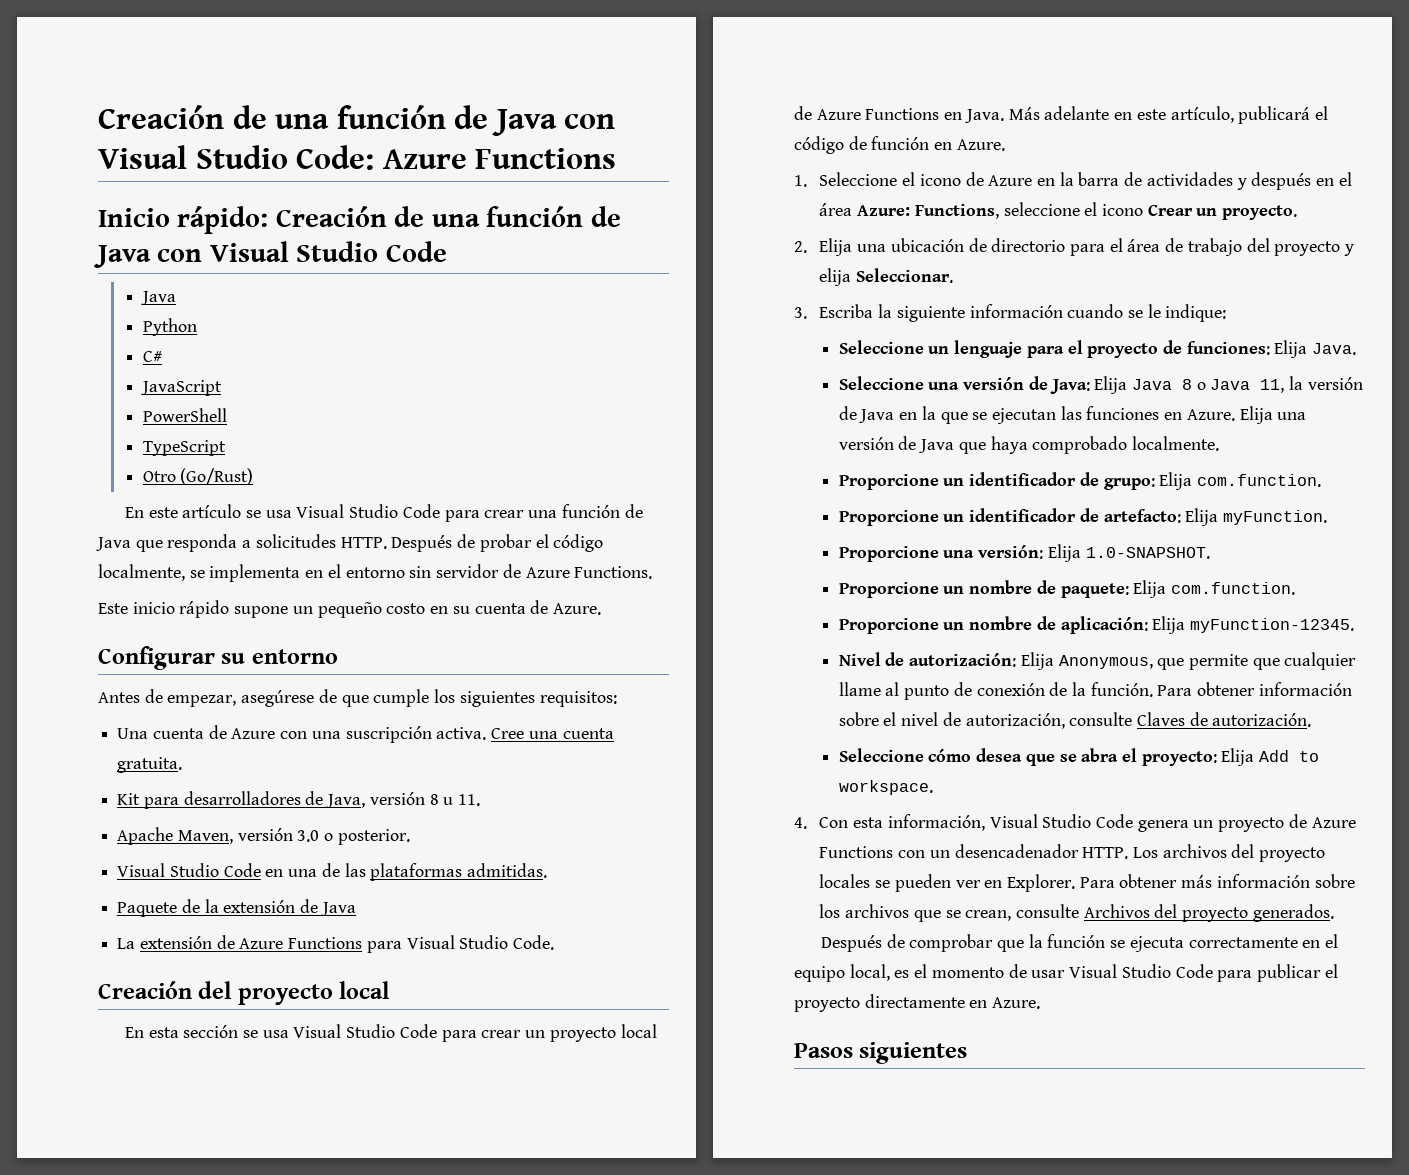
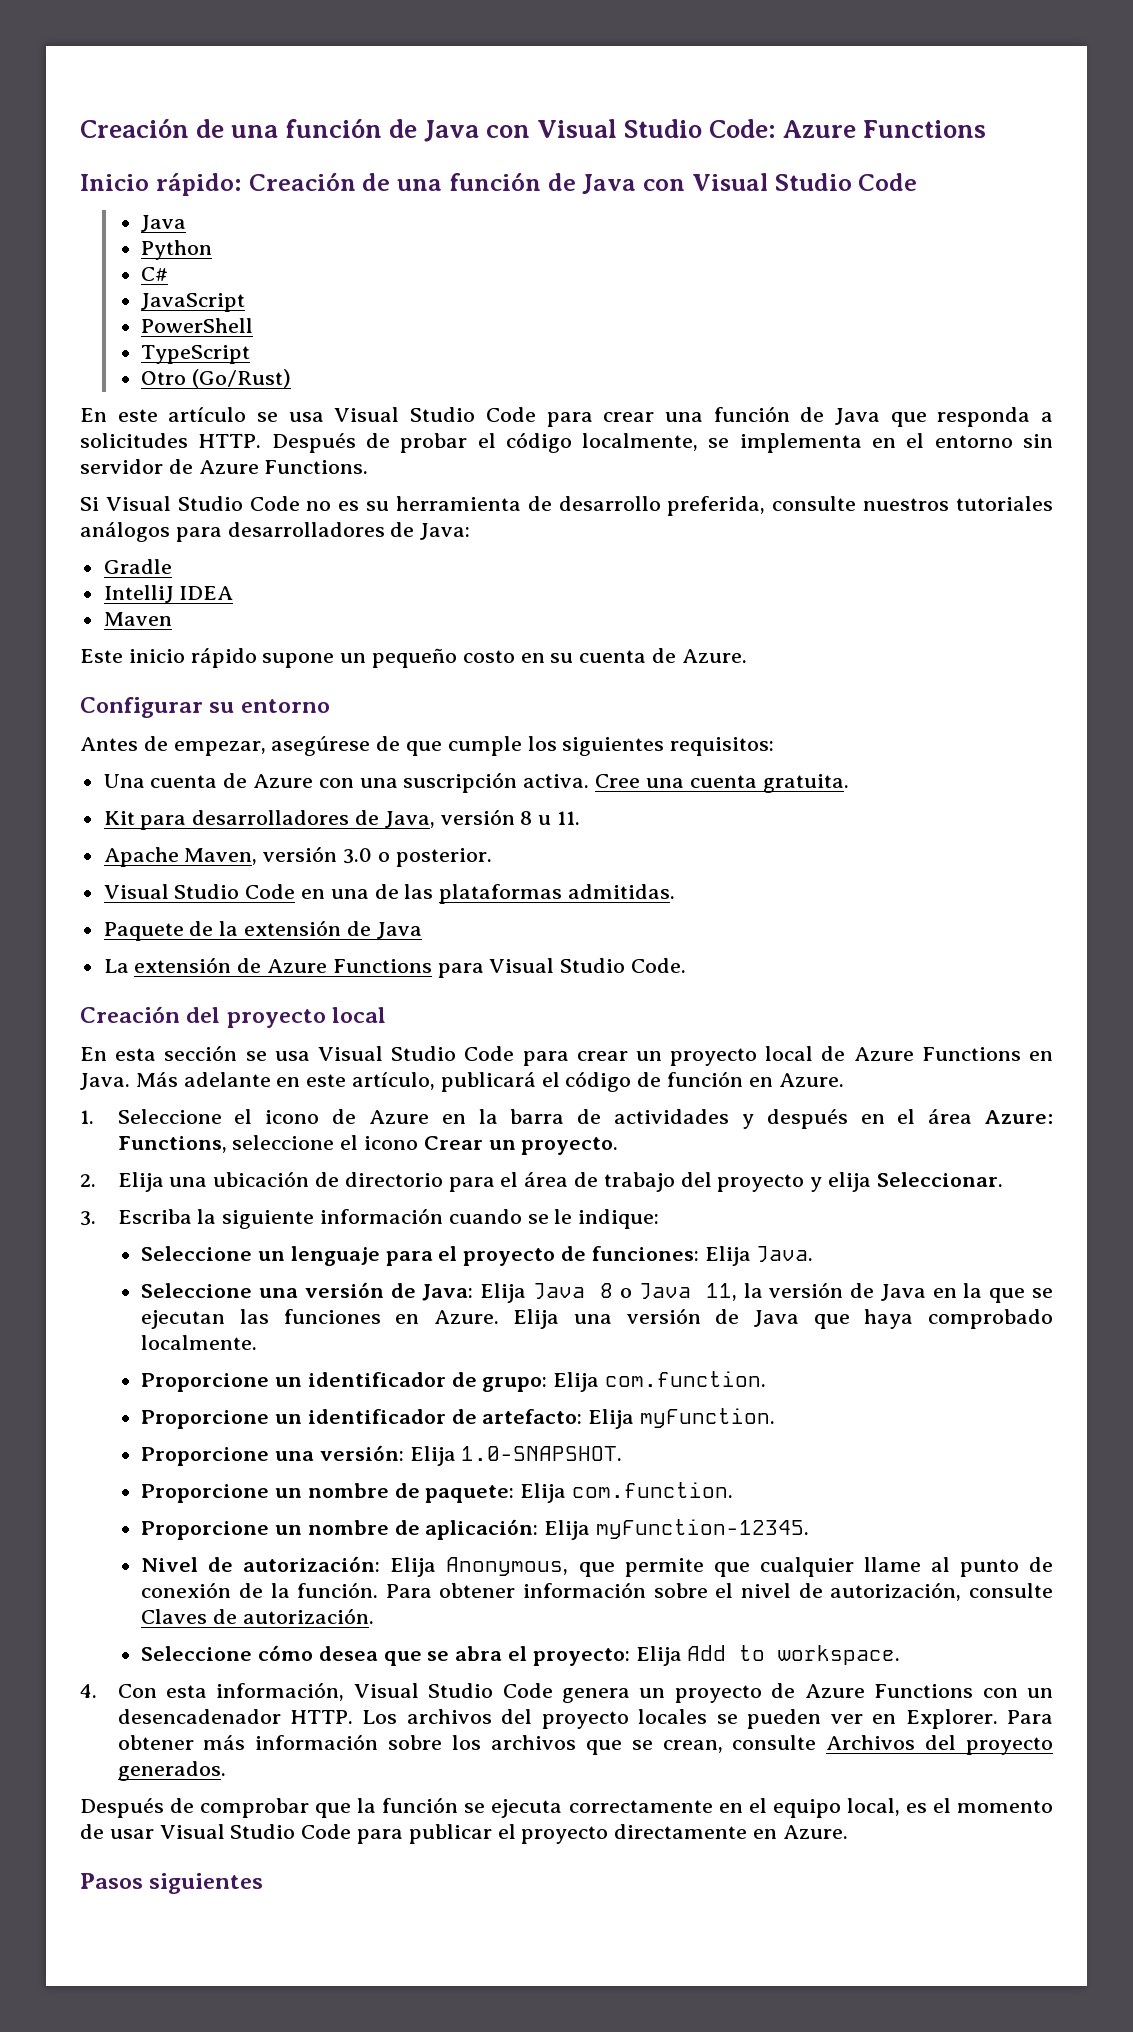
+ Si Visual Studio Code no es su herramienta de desarrollo preferida, consulte nuestros tutoriales análogos para desarrolladores de Java:
+ Gradle
+ IntelliJ IDEA
+ Maven

